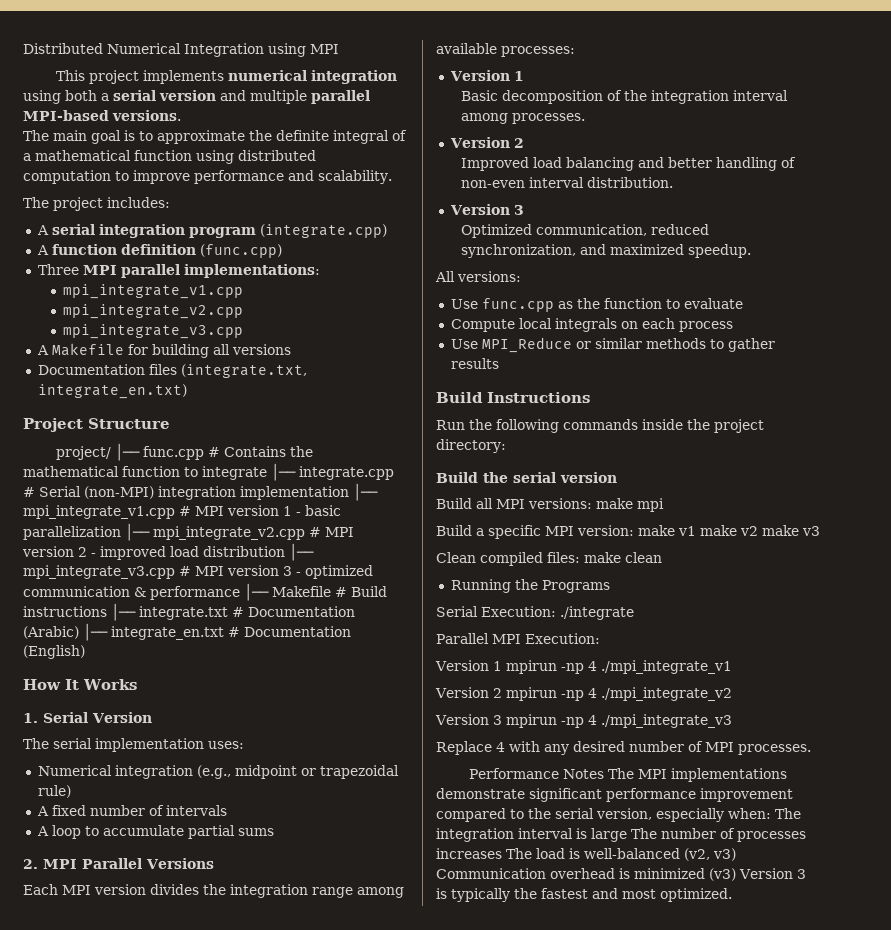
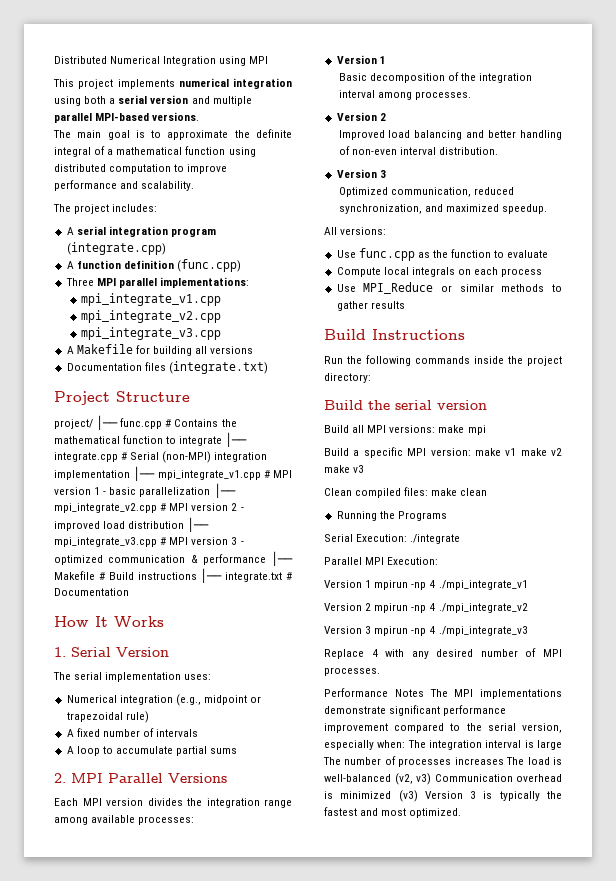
- Documentation files (integrate.txt, integrate_en.txt)
+ Documentation files (integrate.txt)
- project/ │── func.cpp # Contains the mathematical function to integrate │── integrate.cpp # Serial (non-MPI) integration implementation │── mpi_integrate_v1.cpp # MPI version 1 - basic parallelization │── mpi_integrate_v2.cpp # MPI version 2 - improved load distribution │── mpi_integrate_v3.cpp # MPI version 3 - optimized communication & performance │── Makefile # Build instructions │── integrate.txt # Documentation (Arabic) │── integrate_en.txt # Documentation (English)
+ project/ │── func.cpp # Contains the mathematical function to integrate │── integrate.cpp # Serial (non-MPI) integration implementation │── mpi_integrate_v1.cpp # MPI version 1 - basic parallelization │── mpi_integrate_v2.cpp # MPI version 2 - improved load distribution │── mpi_integrate_v3.cpp # MPI version 3 - optimized communication & performance │── Makefile # Build instructions │── integrate.txt # Documentation

